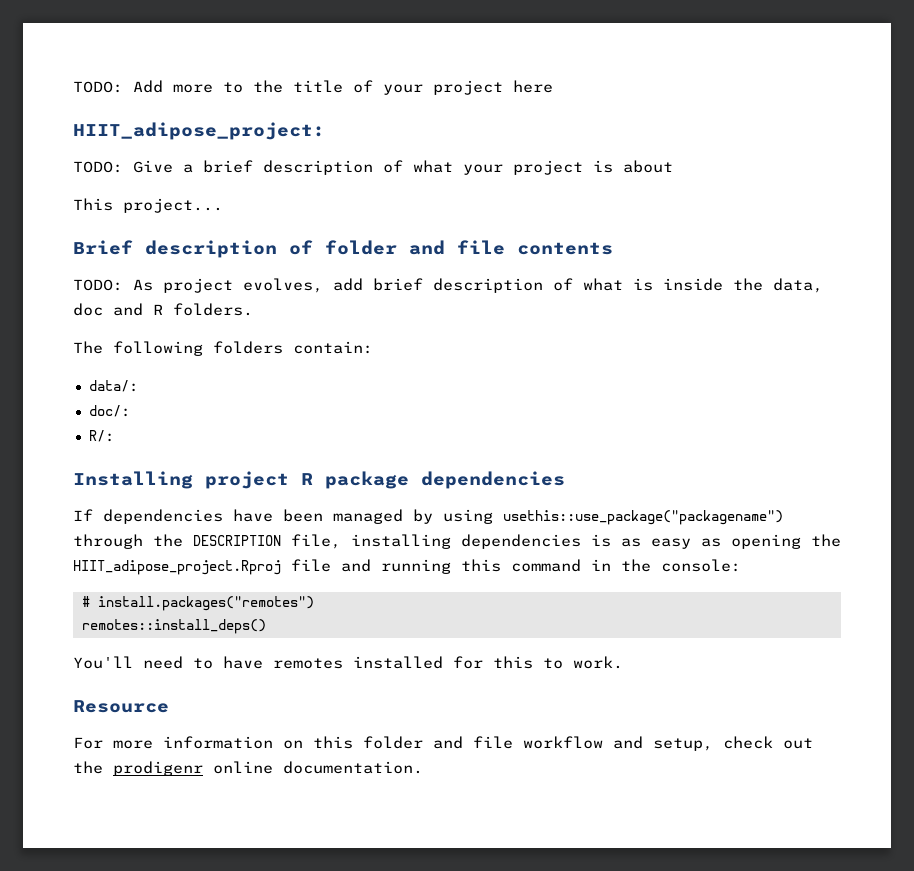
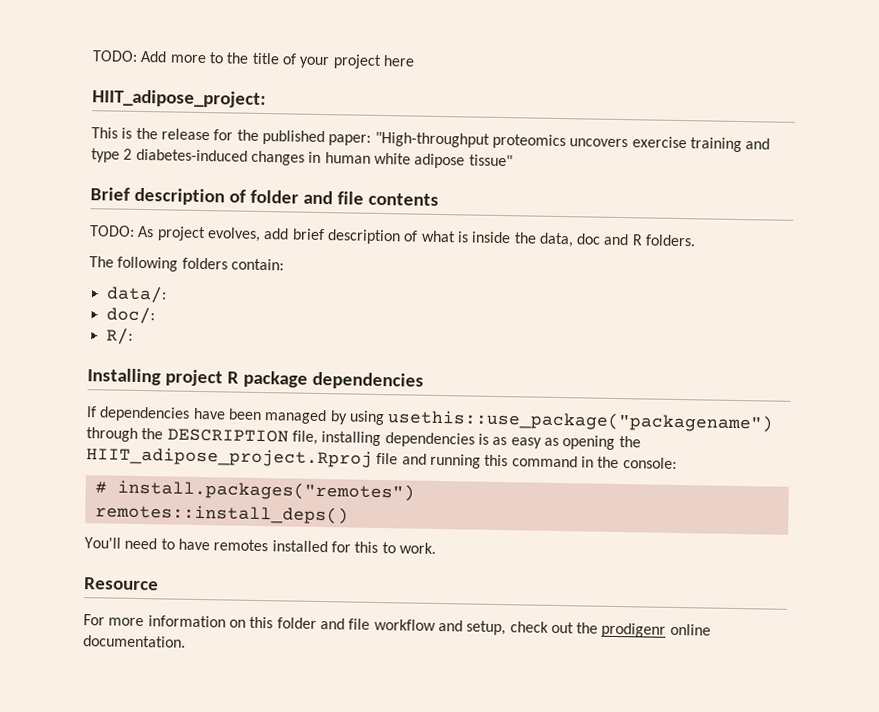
- TODO: Give a brief description of what your project is about
- This project...
+ This is the release for the published paper: "High-throughput proteomics uncovers exercise training and type 2 diabetes-induced changes in human white adipose tissue"

